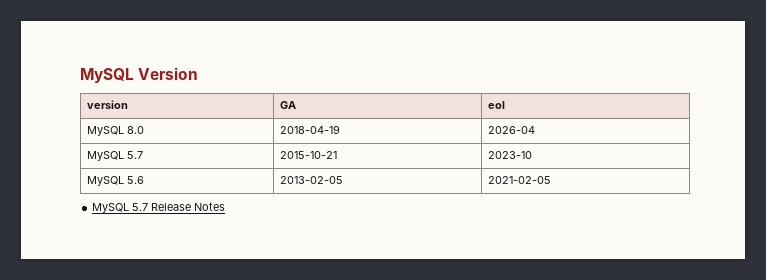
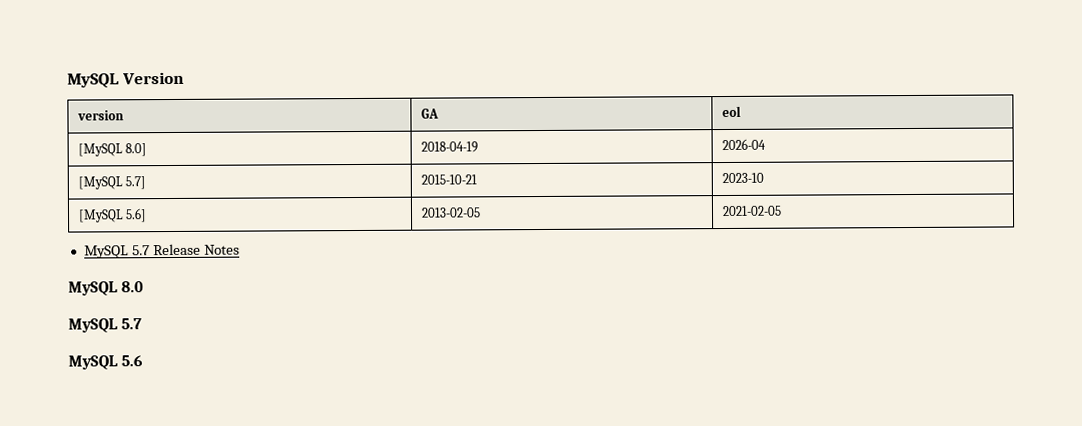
- MySQL 8.0 | 2018-04-19 | 2026-04
+ [MySQL 8.0] | 2018-04-19 | 2026-04
- MySQL 5.7 | 2015-10-21 | 2023-10
+ [MySQL 5.7] | 2015-10-21 | 2023-10
- MySQL 5.6 | 2013-02-05 | 2021-02-05
+ [MySQL 5.6] | 2013-02-05 | 2021-02-05
+ MySQL 8.0
+ MySQL 5.7
+ MySQL 5.6

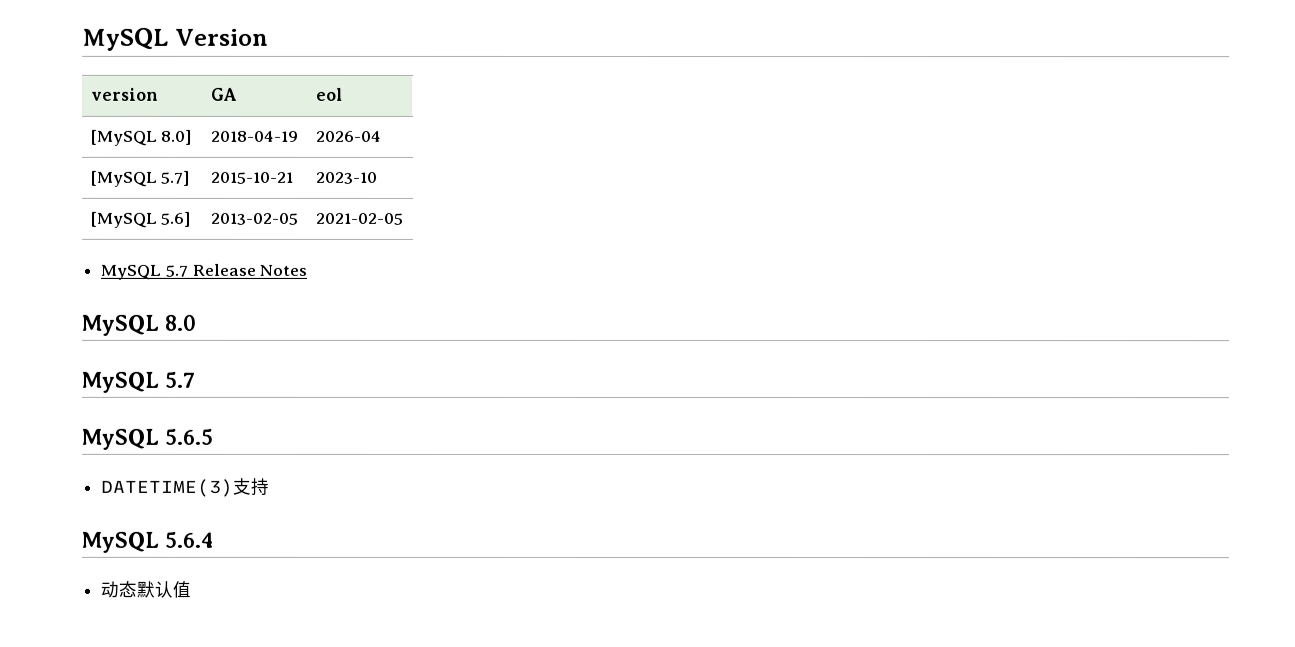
- MySQL 5.6
+ MySQL 5.6.5
+ DATETIME(3)支持
+ MySQL 5.6.4
+ 动态默认值

